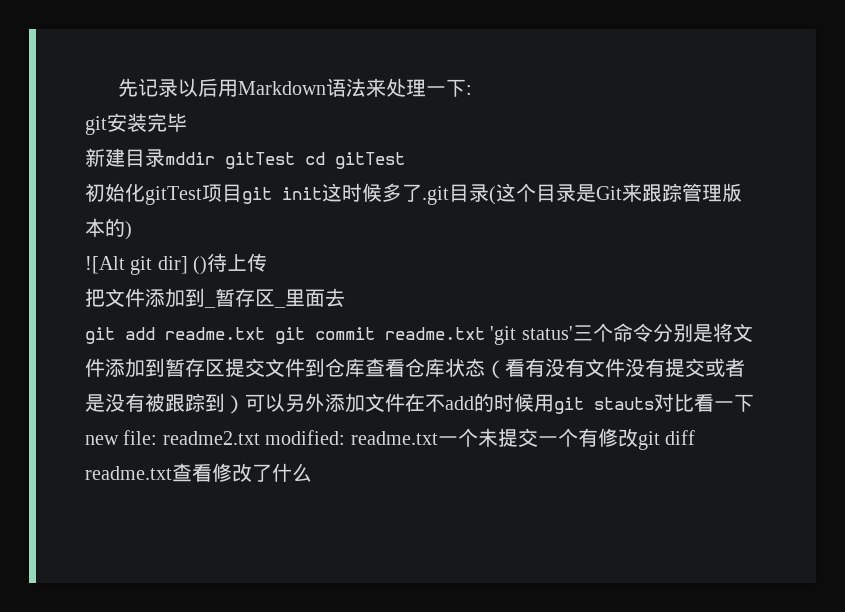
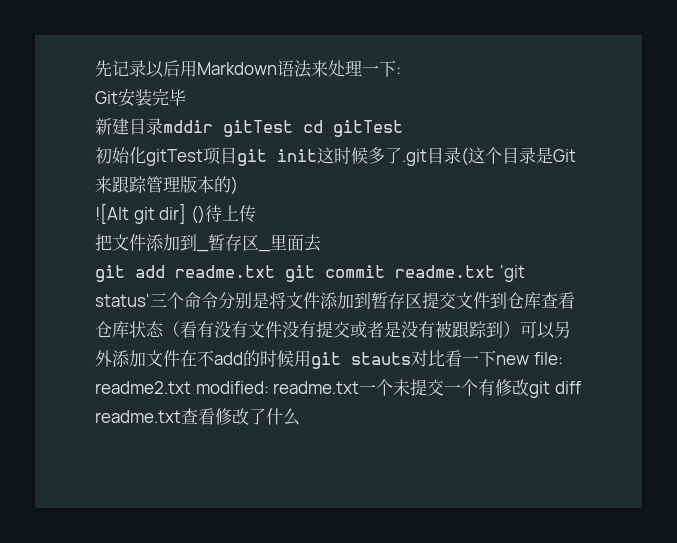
- git安装完毕
+ Git安装完毕

